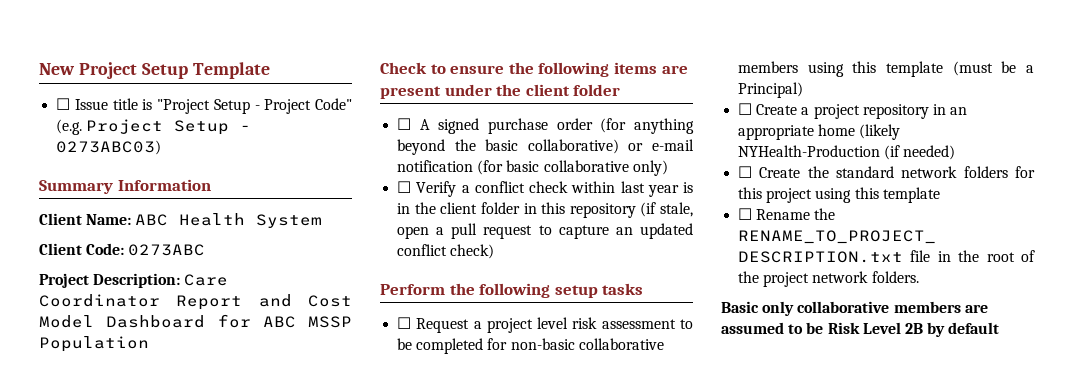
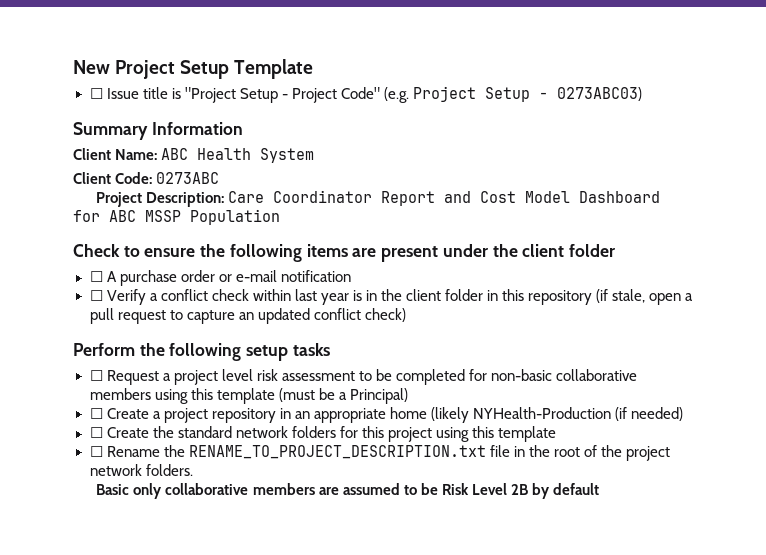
- ☐ A signed purchase order (for anything beyond the basic collaborative) or e-mail notification (for basic collaborative only)
+ ☐ A purchase order or e-mail notification

